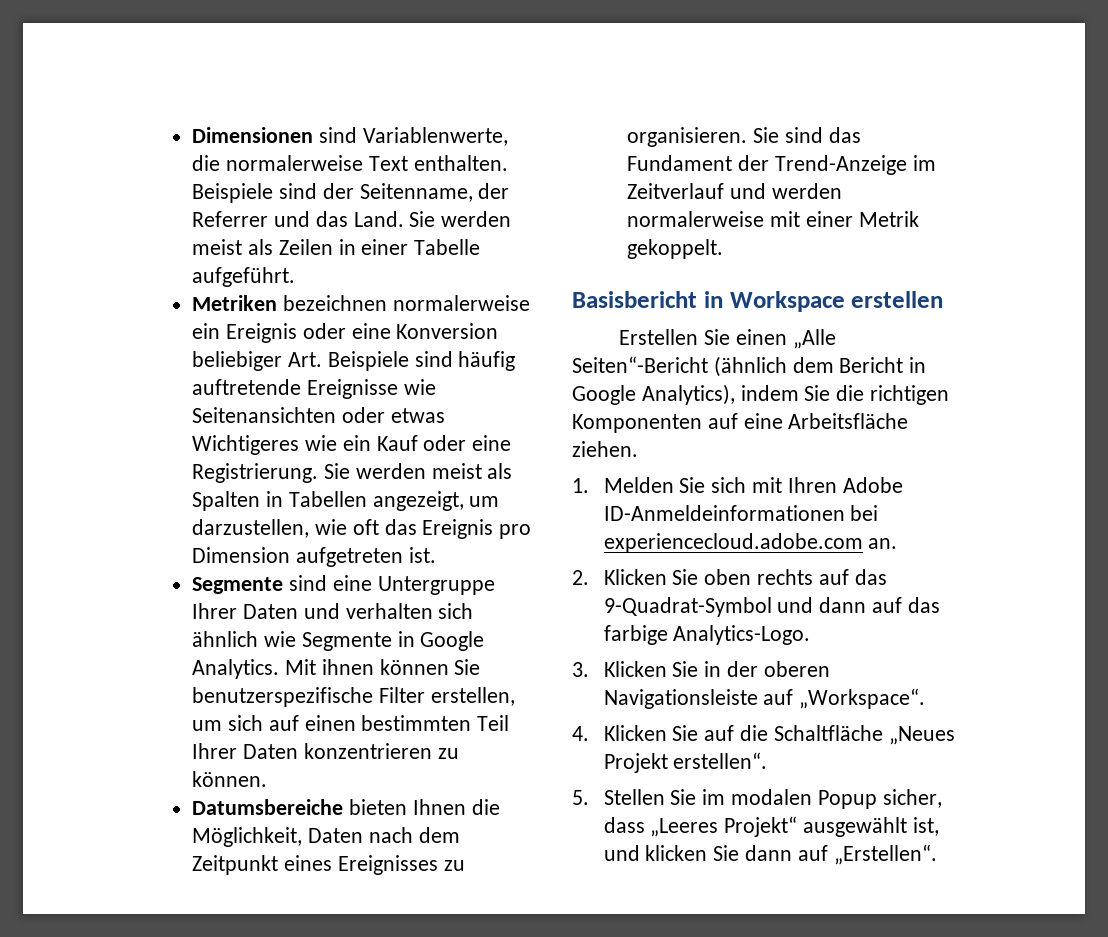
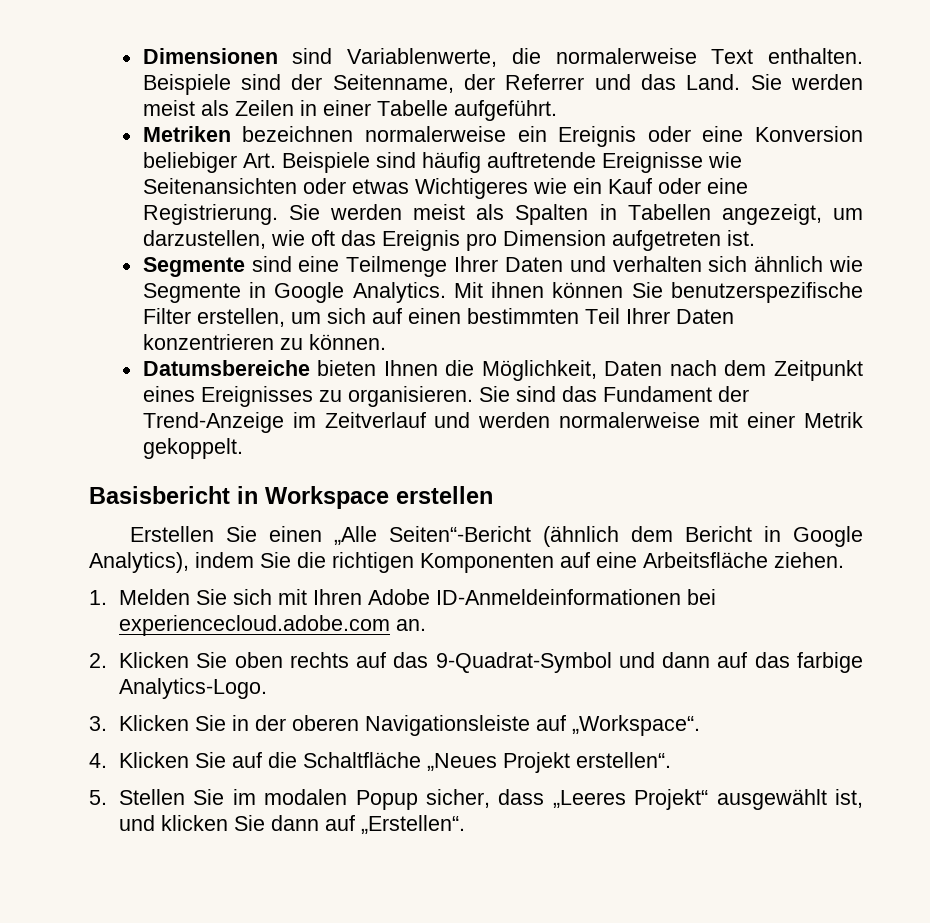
- Segmente sind eine Untergruppe Ihrer Daten und verhalten sich ähnlich wie Segmente in Google Analytics.
+ Segmente sind eine Teilmenge Ihrer Daten und verhalten sich ähnlich wie Segmente in Google Analytics.

